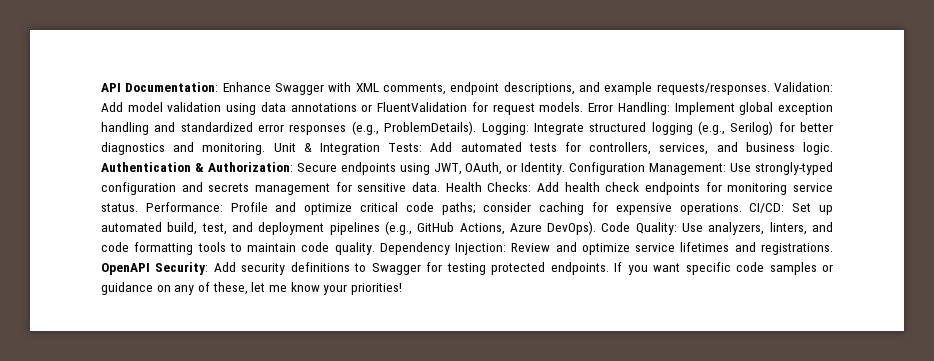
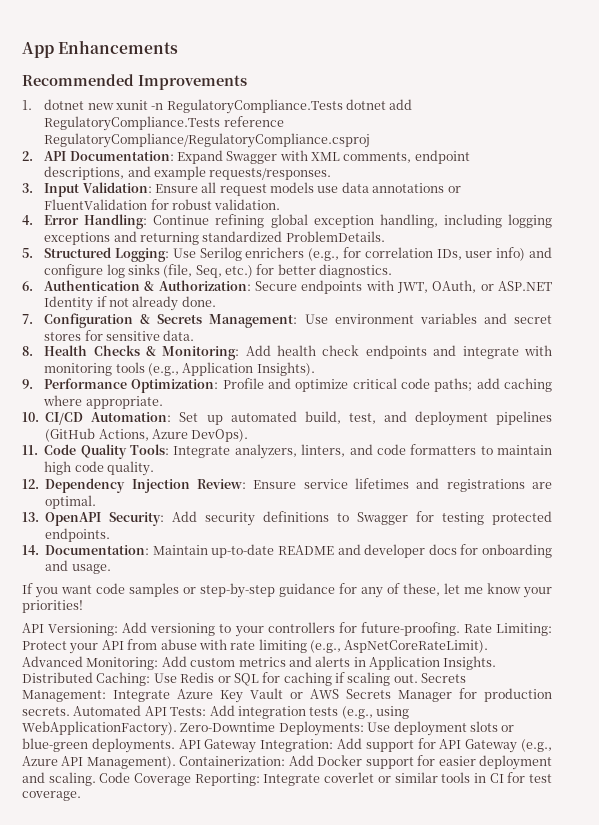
- API Documentation:
+ App Enhancements
+ Recommended Improvements
+ 1. dotnet new xunit -n RegulatoryCompliance.Tests dotnet add RegulatoryCompliance.Tests reference RegulatoryCompliance/RegulatoryCompliance.csproj
+ 2. API Documentation:
- Enhance Swagger with XML comments, endpoint descriptions, and example requests/responses. Validation: Add model validation using data annotations or FluentValidation for request models. Error Handling: Implement global exception handling and standardized error responses (e.g., ProblemDetails). Logging: Integrate structured logging (e.g., Serilog) for better diagnostics and monitoring. Unit & Integration Tests: Add automated tests for controllers, services, and business logic. Authentication & Authorization:
+ Expand Swagger with XML comments, endpoint descriptions, and example requests/responses.
+ 3. Input Validation: Ensure all request models use data annotations or FluentValidation for robust validation.
+ 4. Error Handling: Continue refining global exception handling, including logging exceptions and returning standardized ProblemDetails.
+ 5. Structured Logging: Use Serilog enrichers (e.g., for correlation IDs, user info) and configure log sinks (file, Seq, etc.) for better diagnostics.
+ 6. Authentication & Authorization:
- Secure endpoints using JWT, OAuth, or Identity. Configuration Management: Use strongly-typed configuration and secrets management for sensitive data. Health Checks: Add health check endpoints for monitoring service status. Performance:
+ Secure endpoints with JWT, OAuth, or ASP.NET Identity if not already done.
+ 7. Configuration & Secrets Management: Use environment variables and secret stores for sensitive data.
+ 8. Health Checks & Monitoring: Add health check endpoints and integrate with monitoring tools (e.g., Application Insights).
+ 9. Performance Optimization:
- consider caching for expensive operations. CI/CD:
+ add caching where appropriate.
+ 10. CI/CD Automation:
- Set up automated build, test, and deployment pipelines (e.g., GitHub Actions, Azure DevOps). Code Quality: Use analyzers, linters, and code formatting tools to maintain code quality. Dependency Injection: Review and optimize service lifetimes and registrations. OpenAPI Security:
+ Set up automated build, test, and deployment pipelines (GitHub Actions, Azure DevOps).
+ 11. Code Quality Tools: Integrate analyzers, linters, and code formatters to maintain high code quality.
+ 12. Dependency Injection Review: Ensure service lifetimes and registrations are optimal.
+ 13. OpenAPI Security:
- Add security definitions to Swagger for testing protected endpoints. If you want specific code samples or guidance on any of these, let me know your priorities!
+ Add security definitions to Swagger for testing protected endpoints.
+ 14. Documentation: Maintain up-to-date README and developer docs for onboarding and usage.
+ If you want code samples or step-by-step guidance for any of these, let me know your priorities!
+ API Versioning: Add versioning to your controllers for future-proofing. Rate Limiting: Protect your API from abuse with rate limiting (e.g., AspNetCoreRateLimit). Advanced Monitoring: Add custom metrics and alerts in Application Insights. Distributed Caching: Use Redis or SQL for caching if scaling out. Secrets Management: Integrate Azure Key Vault or AWS Secrets Manager for production secrets. Automated API Tests: Add integration tests (e.g., using WebApplicationFactory). Zero-Downtime Deployments: Use deployment slots or blue-green deployments. API Gateway Integration: Add support for API Gateway (e.g., Azure API Management). Containerization: Add Docker support for easier deployment and scaling. Code Coverage Reporting: Integrate coverlet or similar tools in CI for test coverage.

